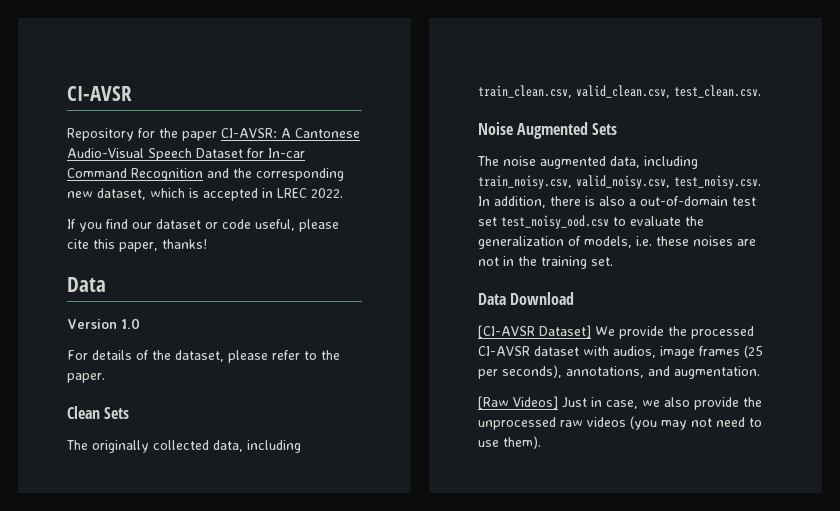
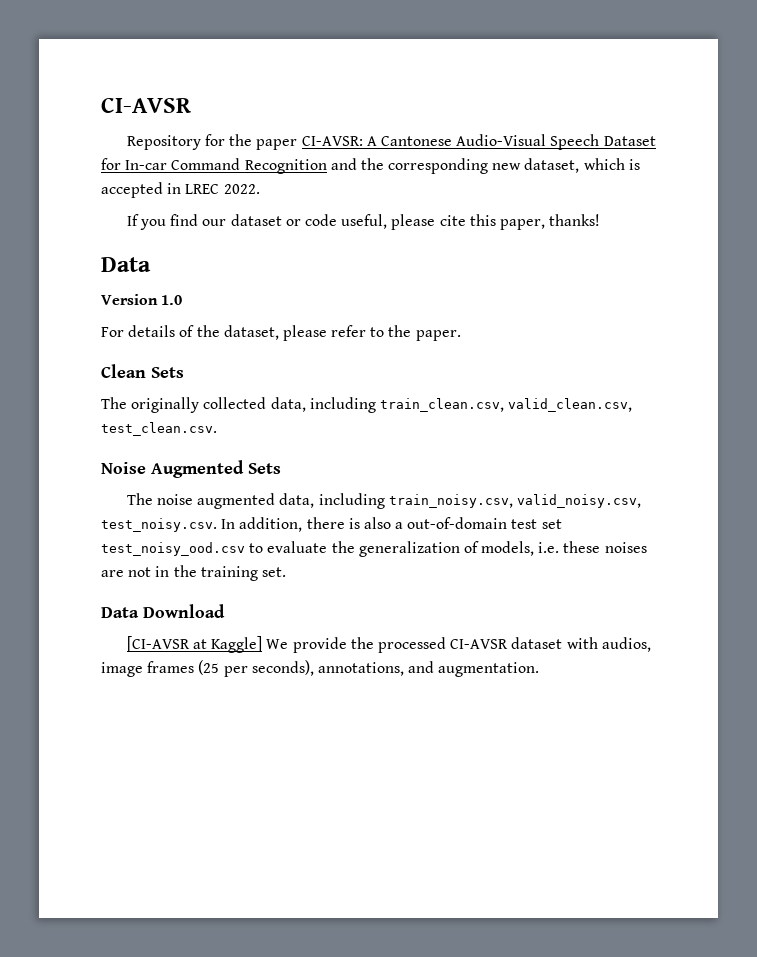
- [CI-AVSR Dataset] We provide the processed CI-AVSR dataset with audios, image frames (25 per seconds), annotations, and augmentation.
+ [CI-AVSR at Kaggle] We provide the processed CI-AVSR dataset with audios, image frames (25 per seconds), annotations, and augmentation.
- [Raw Videos] Just in case, we also provide the unprocessed raw videos (you may not need to use them).

